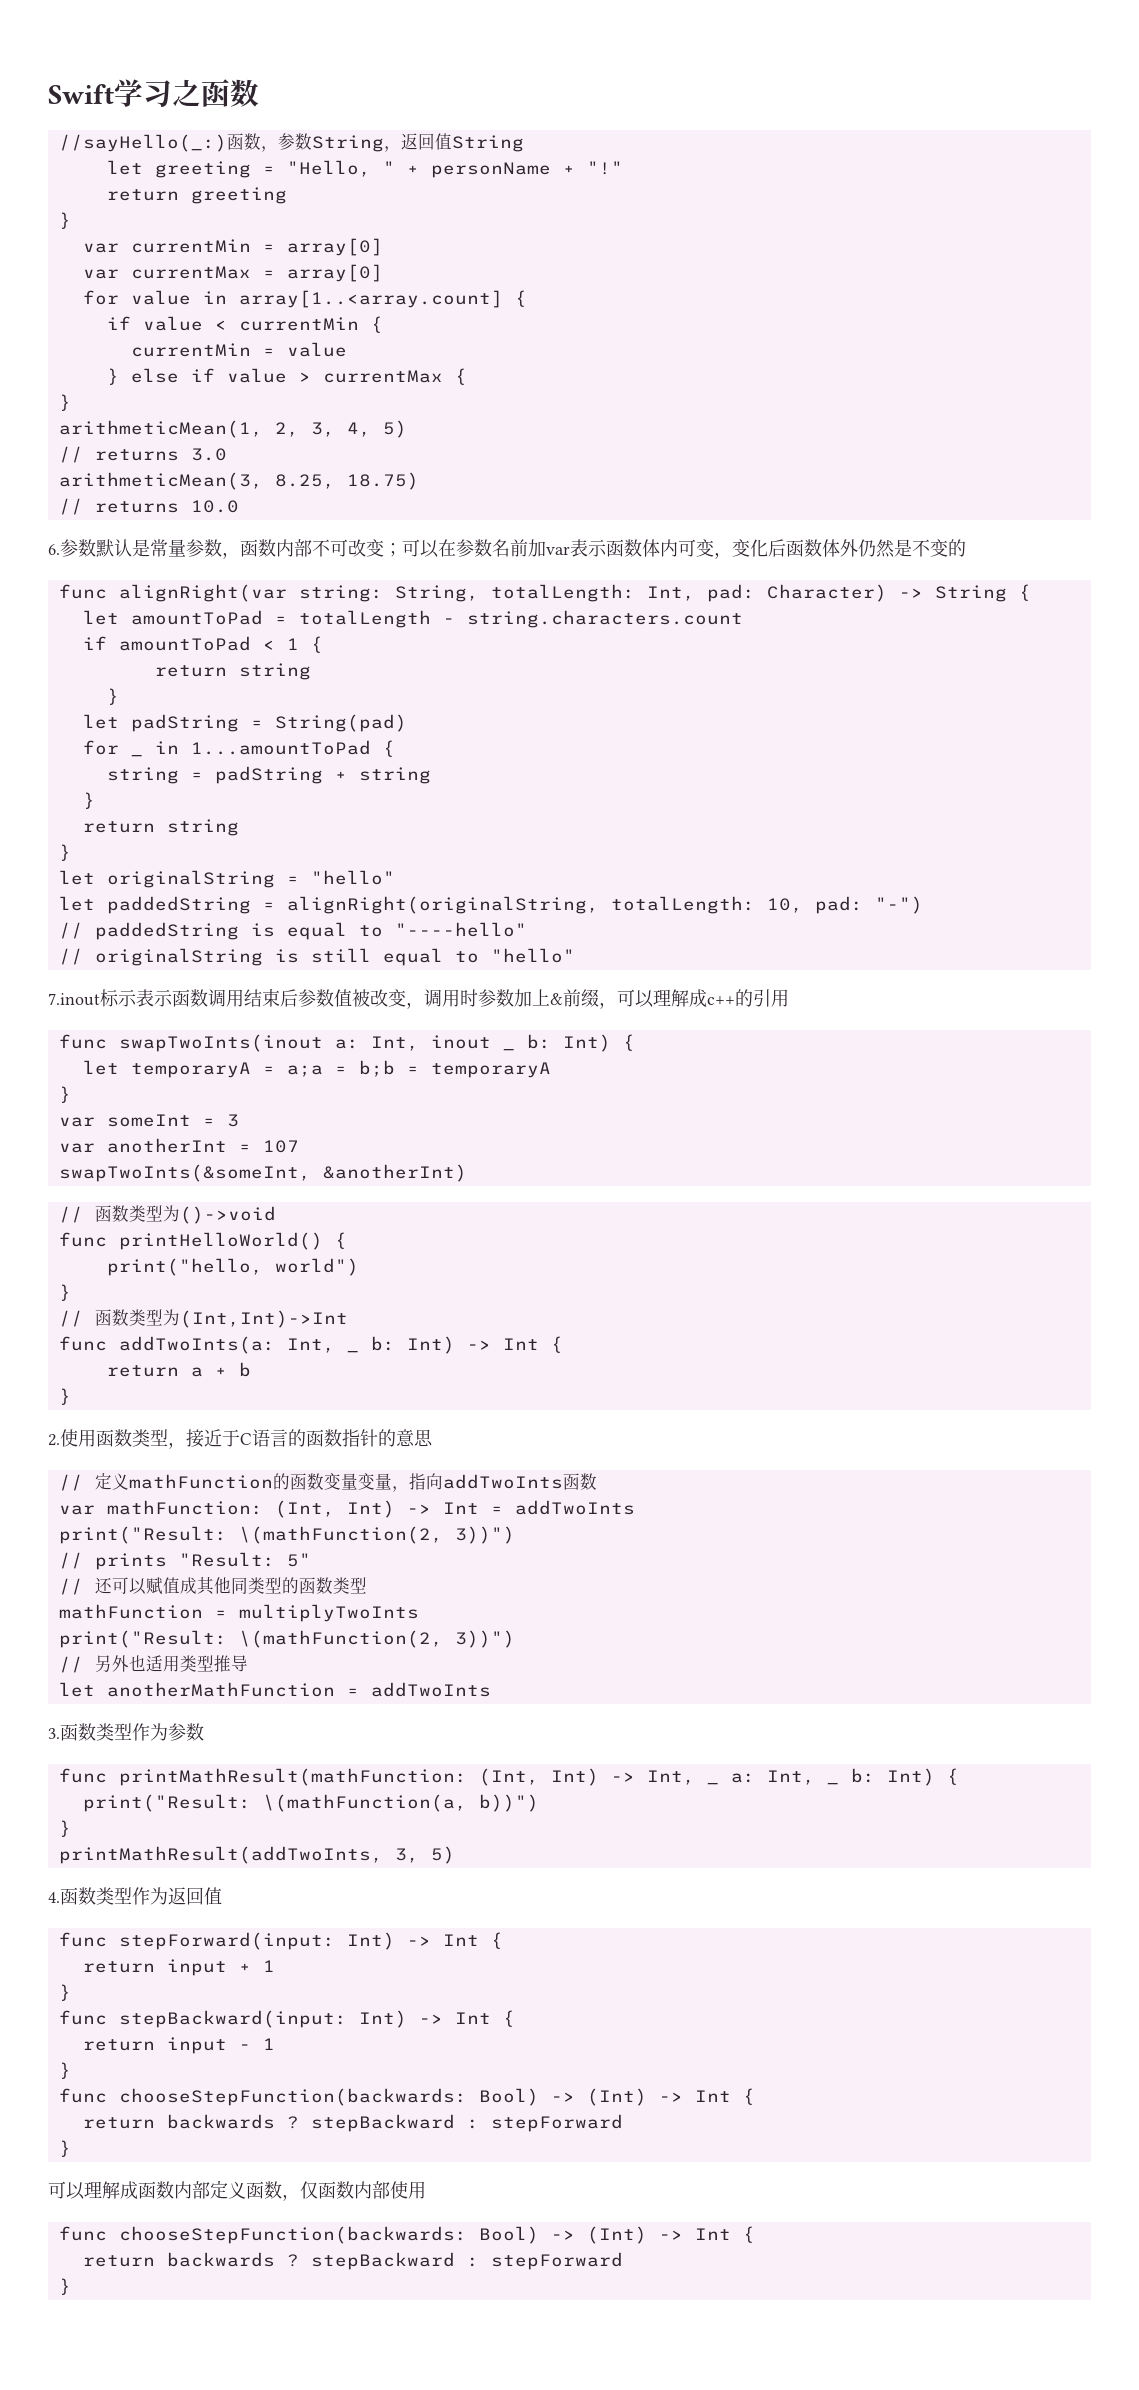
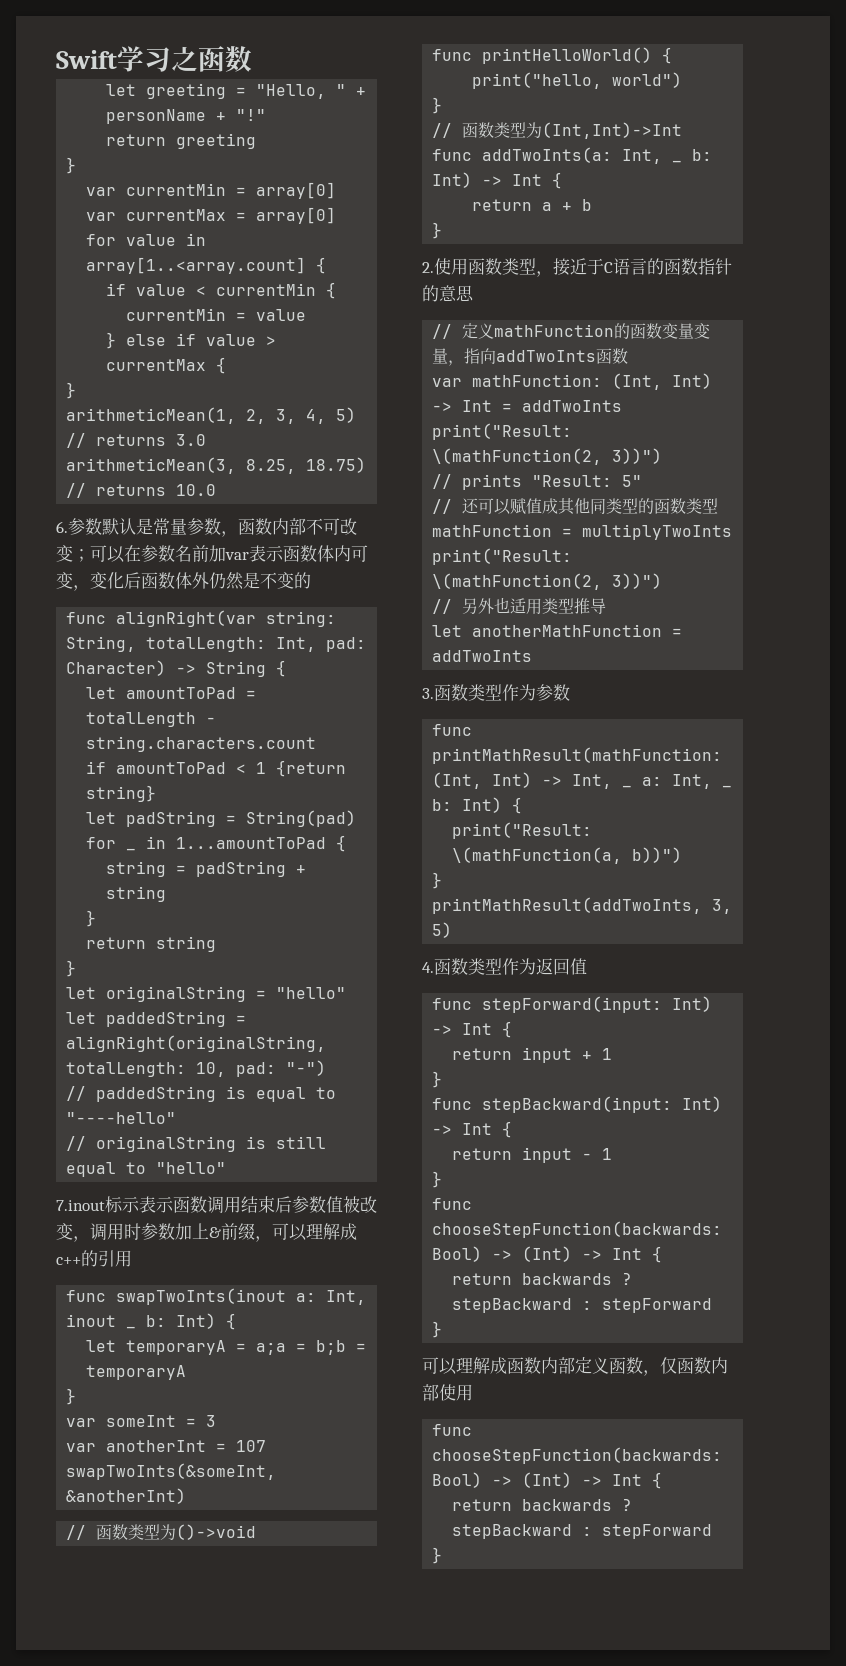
- //sayHello(_:)函数，参数String，返回值String
- if amountToPad < 1 {
- return string
- }
+ if amountToPad < 1 {return string}

